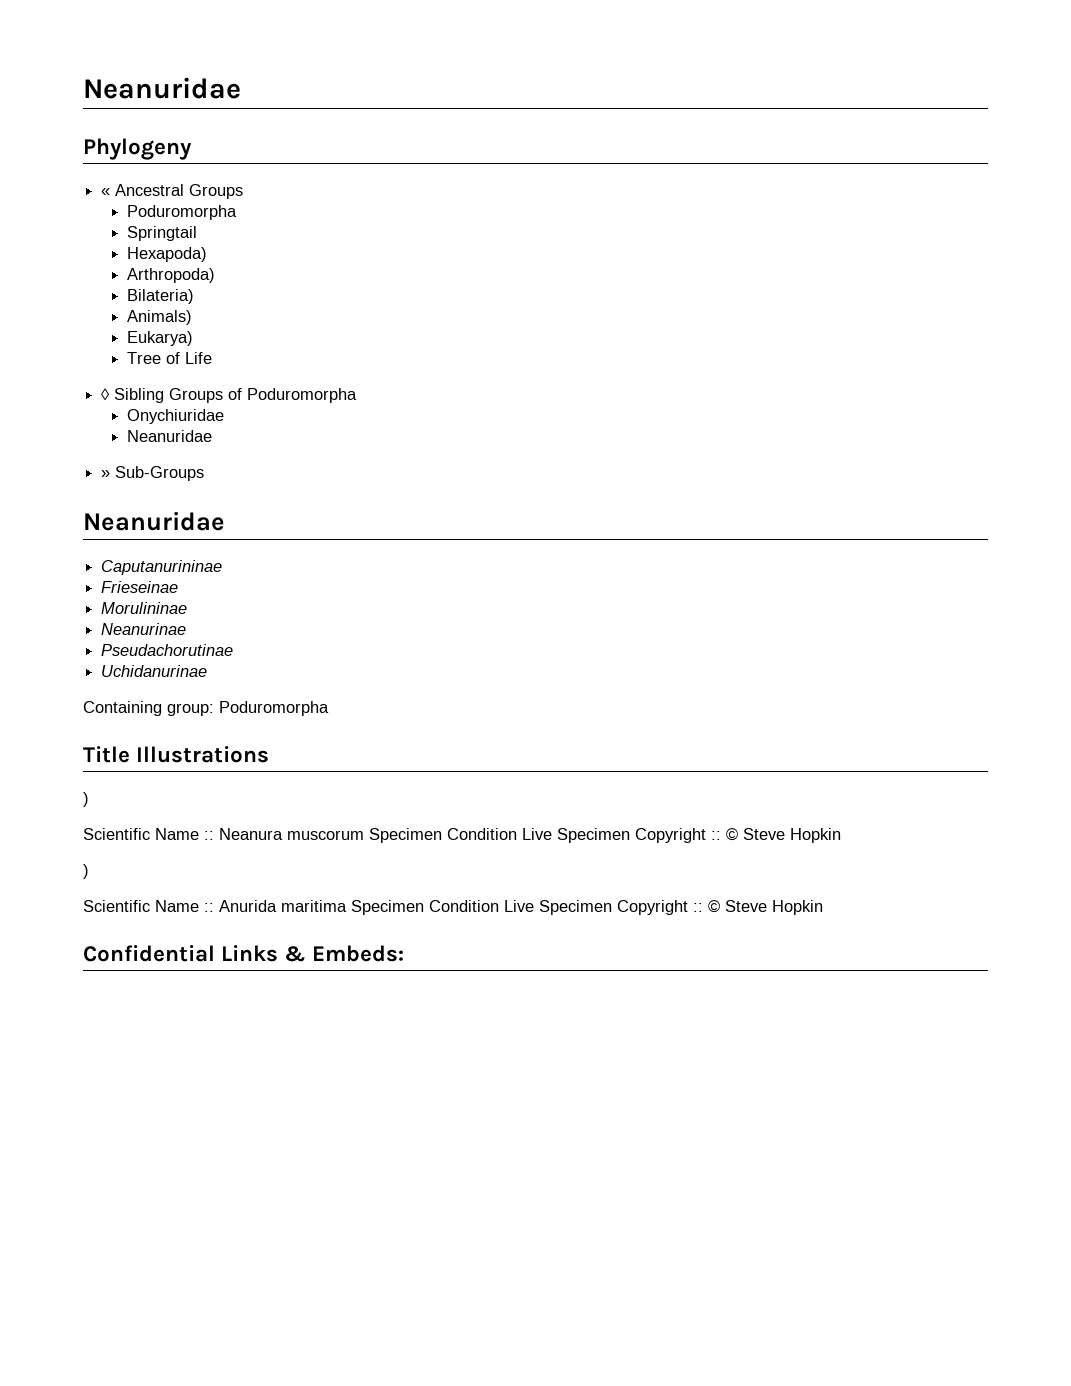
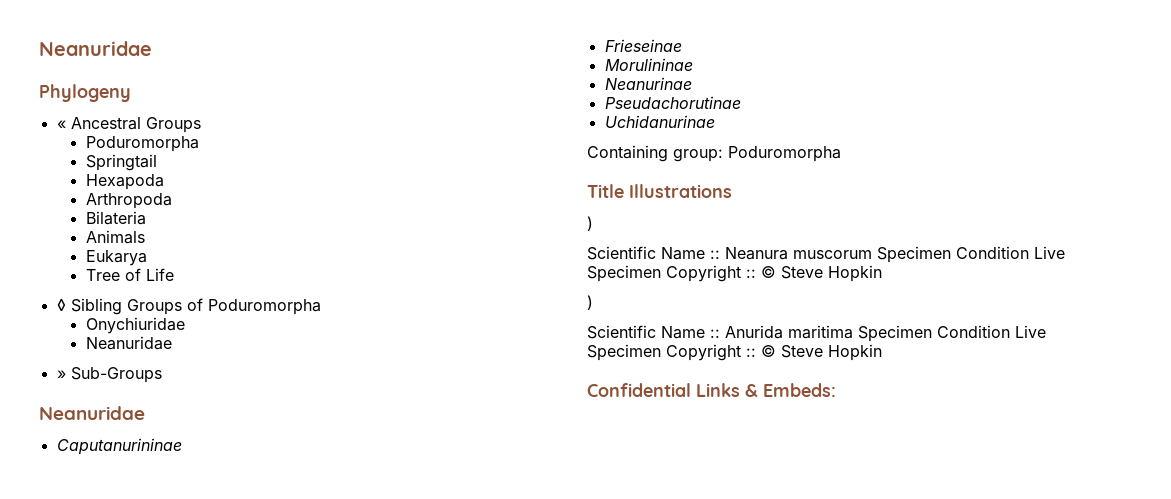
- Hexapoda)
- Arthropoda)
- Bilateria)
- Animals)
- Eukarya)
+ Hexapoda
+ Arthropoda
+ Bilateria
+ Animals
+ Eukarya

